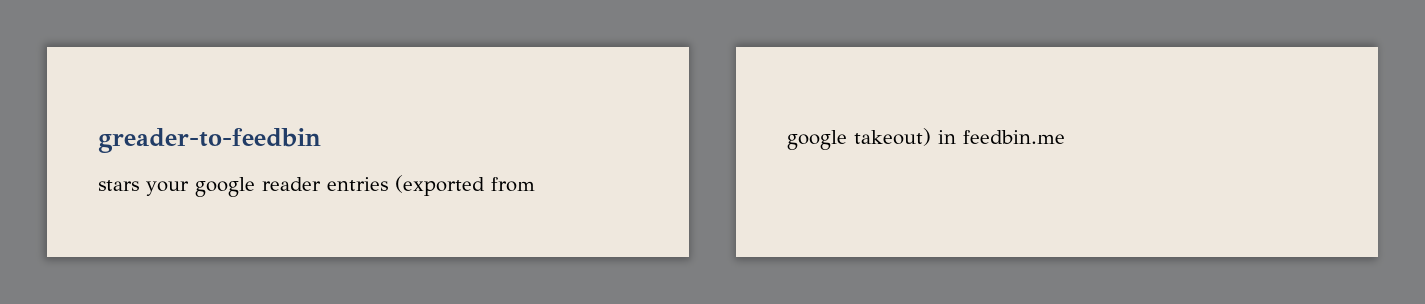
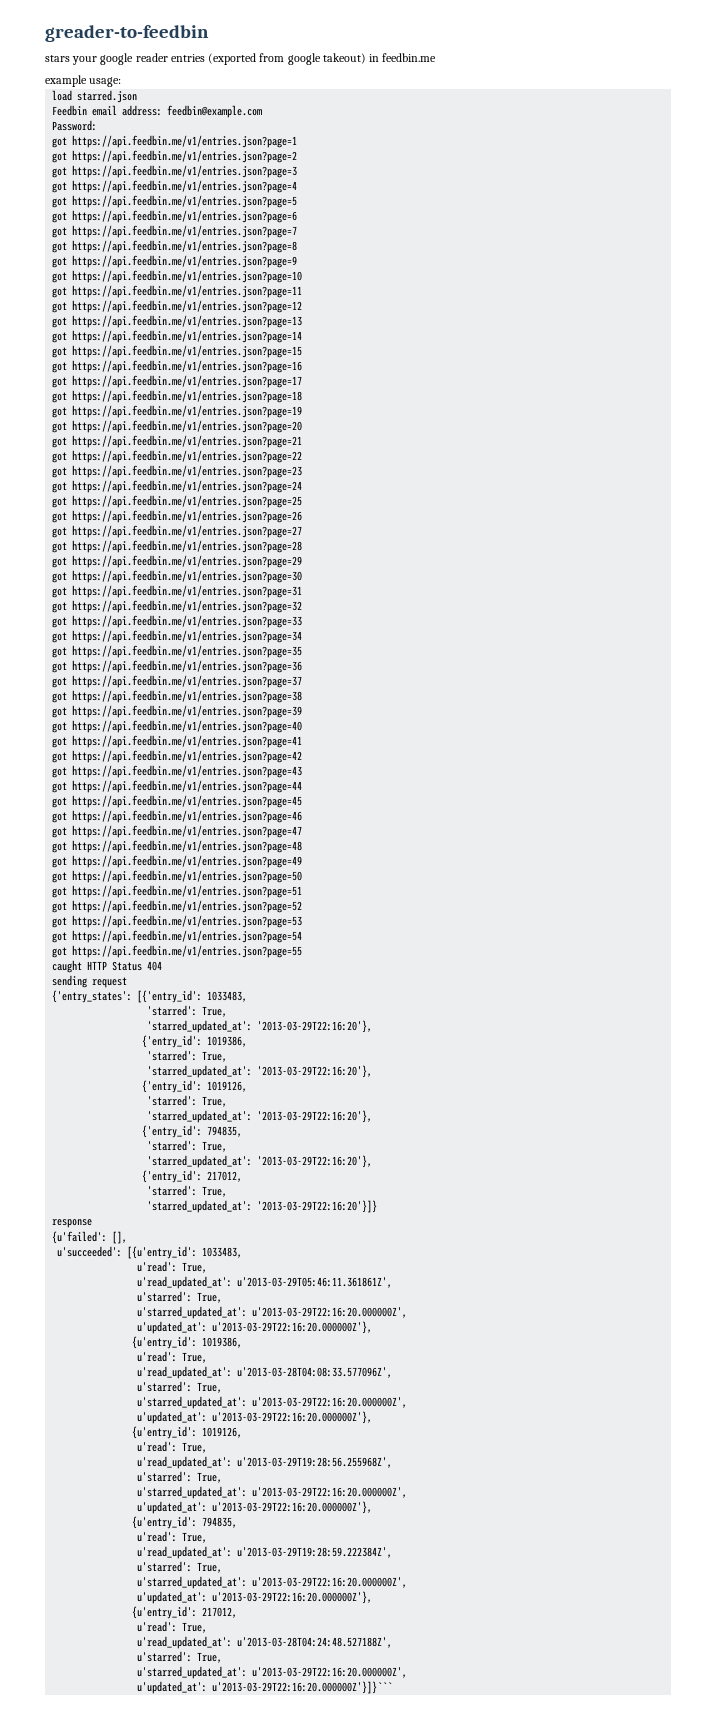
+ example usage:
+ load starred.json
+ Feedbin email address: feedbin@example.com
+ Password:
+ got https://api.feedbin.me/v1/entries.json?page=1
+ got https://api.feedbin.me/v1/entries.json?page=2
+ got https://api.feedbin.me/v1/entries.json?page=3
+ got https://api.feedbin.me/v1/entries.json?page=4
+ got https://api.feedbin.me/v1/entries.json?page=5
+ got https://api.feedbin.me/v1/entries.json?page=6
+ got https://api.feedbin.me/v1/entries.json?page=7
+ got https://api.feedbin.me/v1/entries.json?page=8
+ got https://api.feedbin.me/v1/entries.json?page=9
+ got https://api.feedbin.me/v1/entries.json?page=10
+ got https://api.feedbin.me/v1/entries.json?page=11
+ got https://api.feedbin.me/v1/entries.json?page=12
+ got https://api.feedbin.me/v1/entries.json?page=13
+ got https://api.feedbin.me/v1/entries.json?page=14
+ got https://api.feedbin.me/v1/entries.json?page=15
+ got https://api.feedbin.me/v1/entries.json?page=16
+ got https://api.feedbin.me/v1/entries.json?page=17
+ got https://api.feedbin.me/v1/entries.json?page=18
+ got https://api.feedbin.me/v1/entries.json?page=19
+ got https://api.feedbin.me/v1/entries.json?page=20
+ got https://api.feedbin.me/v1/entries.json?page=21
+ got https://api.feedbin.me/v1/entries.json?page=22
+ got https://api.feedbin.me/v1/entries.json?page=23
+ got https://api.feedbin.me/v1/entries.json?page=24
+ got https://api.feedbin.me/v1/entries.json?page=25
+ got https://api.feedbin.me/v1/entries.json?page=26
+ got https://api.feedbin.me/v1/entries.json?page=27
+ got https://api.feedbin.me/v1/entries.json?page=28
+ got https://api.feedbin.me/v1/entries.json?page=29
+ got https://api.feedbin.me/v1/entries.json?page=30
+ got https://api.feedbin.me/v1/entries.json?page=31
+ got https://api.feedbin.me/v1/entries.json?page=32
+ got https://api.feedbin.me/v1/entries.json?page=33
+ got https://api.feedbin.me/v1/entries.json?page=34
+ got https://api.feedbin.me/v1/entries.json?page=35
+ got https://api.feedbin.me/v1/entries.json?page=36
+ got https://api.feedbin.me/v1/entries.json?page=37
+ got https://api.feedbin.me/v1/entries.json?page=38
+ got https://api.feedbin.me/v1/entries.json?page=39
+ got https://api.feedbin.me/v1/entries.json?page=40
+ got https://api.feedbin.me/v1/entries.json?page=41
+ got https://api.feedbin.me/v1/entries.json?page=42
+ got https://api.feedbin.me/v1/entries.json?page=43
+ got https://api.feedbin.me/v1/entries.json?page=44
+ got https://api.feedbin.me/v1/entries.json?page=45
+ got https://api.feedbin.me/v1/entries.json?page=46
+ got https://api.feedbin.me/v1/entries.json?page=47
+ got https://api.feedbin.me/v1/entries.json?page=48
+ got https://api.feedbin.me/v1/entries.json?page=49
+ got https://api.feedbin.me/v1/entries.json?page=50
+ got https://api.feedbin.me/v1/entries.json?page=51
+ got https://api.feedbin.me/v1/entries.json?page=52
+ got https://api.feedbin.me/v1/entries.json?page=53
+ got https://api.feedbin.me/v1/entries.json?page=54
+ got https://api.feedbin.me/v1/entries.json?page=55
+ caught HTTP Status 404
+ sending request
+ {'entry_states': [{'entry_id': 1033483,
+ 'starred': True,
+ 'starred_updated_at': '2013-03-29T22:16:20'},
+ {'entry_id': 1019386,
+ 'starred': True,
+ 'starred_updated_at': '2013-03-29T22:16:20'},
+ {'entry_id': 1019126,
+ 'starred': True,
+ 'starred_updated_at': '2013-03-29T22:16:20'},
+ {'entry_id': 794835,
+ 'starred': True,
+ 'starred_updated_at': '2013-03-29T22:16:20'},
+ {'entry_id': 217012,
+ 'starred': True,
+ 'starred_updated_at': '2013-03-29T22:16:20'}]}
+ response
+ {u'failed': [],
+ u'succeeded': [{u'entry_id': 1033483,
+ u'read': True,
+ u'read_updated_at': u'2013-03-29T05:46:11.361861Z',
+ u'starred': True,
+ u'starred_updated_at': u'2013-03-29T22:16:20.000000Z',
+ u'updated_at': u'2013-03-29T22:16:20.000000Z'},
+ {u'entry_id': 1019386,
+ u'read': True,
+ u'read_updated_at': u'2013-03-28T04:08:33.577096Z',
+ u'starred': True,
+ u'starred_updated_at': u'2013-03-29T22:16:20.000000Z',
+ u'updated_at': u'2013-03-29T22:16:20.000000Z'},
+ {u'entry_id': 1019126,
+ u'read': True,
+ u'read_updated_at': u'2013-03-29T19:28:56.255968Z',
+ u'starred': True,
+ u'starred_updated_at': u'2013-03-29T22:16:20.000000Z',
+ u'updated_at': u'2013-03-29T22:16:20.000000Z'},
+ {u'entry_id': 794835,
+ u'read': True,
+ u'read_updated_at': u'2013-03-29T19:28:59.222384Z',
+ u'starred': True,
+ u'starred_updated_at': u'2013-03-29T22:16:20.000000Z',
+ u'updated_at': u'2013-03-29T22:16:20.000000Z'},
+ {u'entry_id': 217012,
+ u'read': True,
+ u'read_updated_at': u'2013-03-28T04:24:48.527188Z',
+ u'starred': True,
+ u'starred_updated_at': u'2013-03-29T22:16:20.000000Z',
+ u'updated_at': u'2013-03-29T22:16:20.000000Z'}]}```

